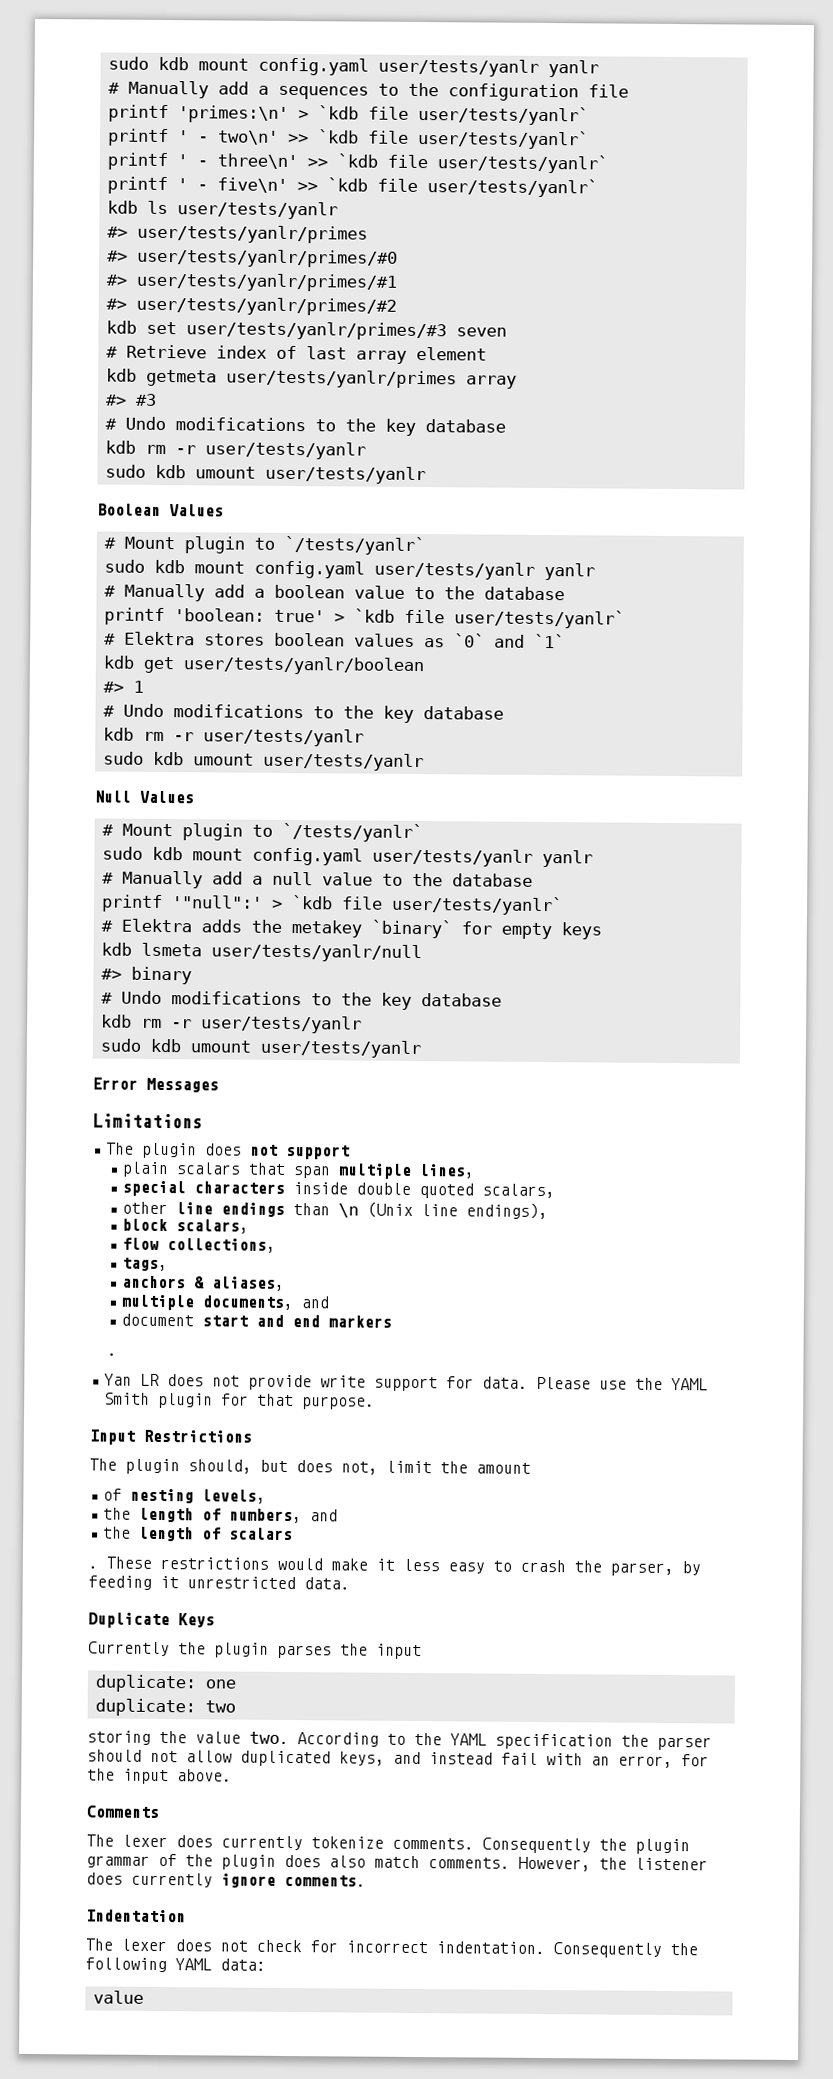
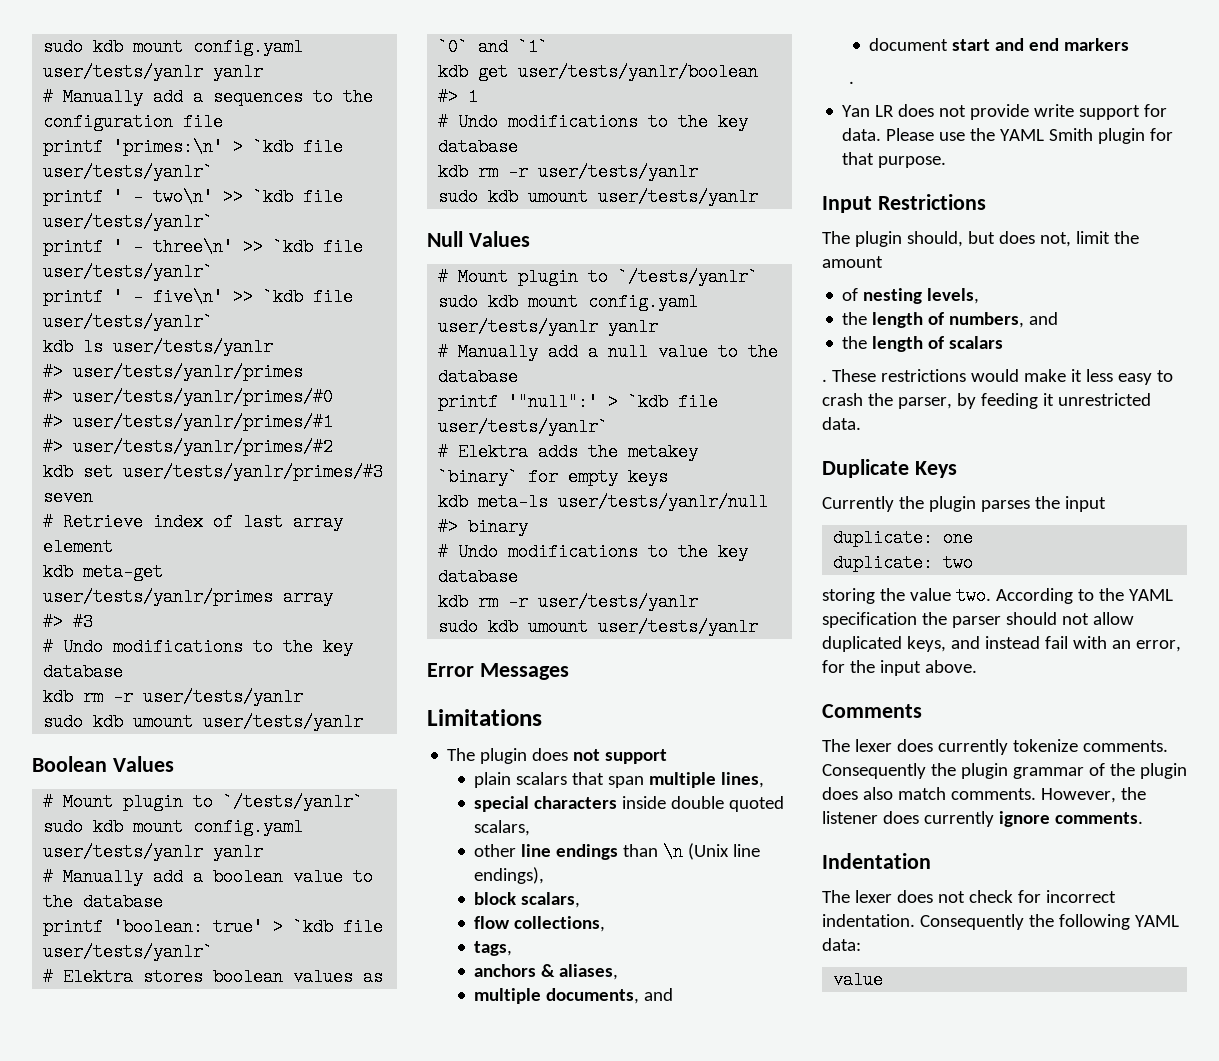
- kdb getmeta user/tests/yanlr/primes array
+ kdb meta-get user/tests/yanlr/primes array
- kdb lsmeta user/tests/yanlr/null
+ kdb meta-ls user/tests/yanlr/null

